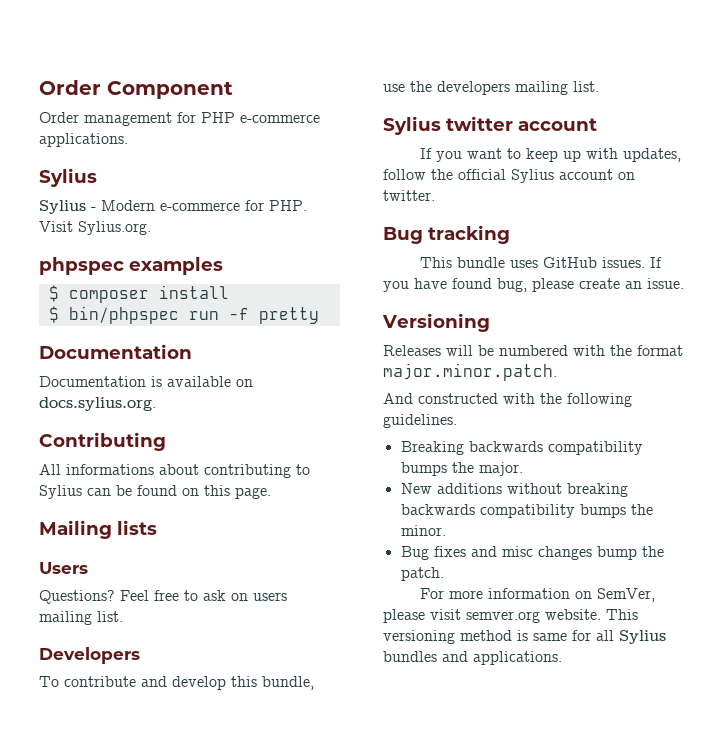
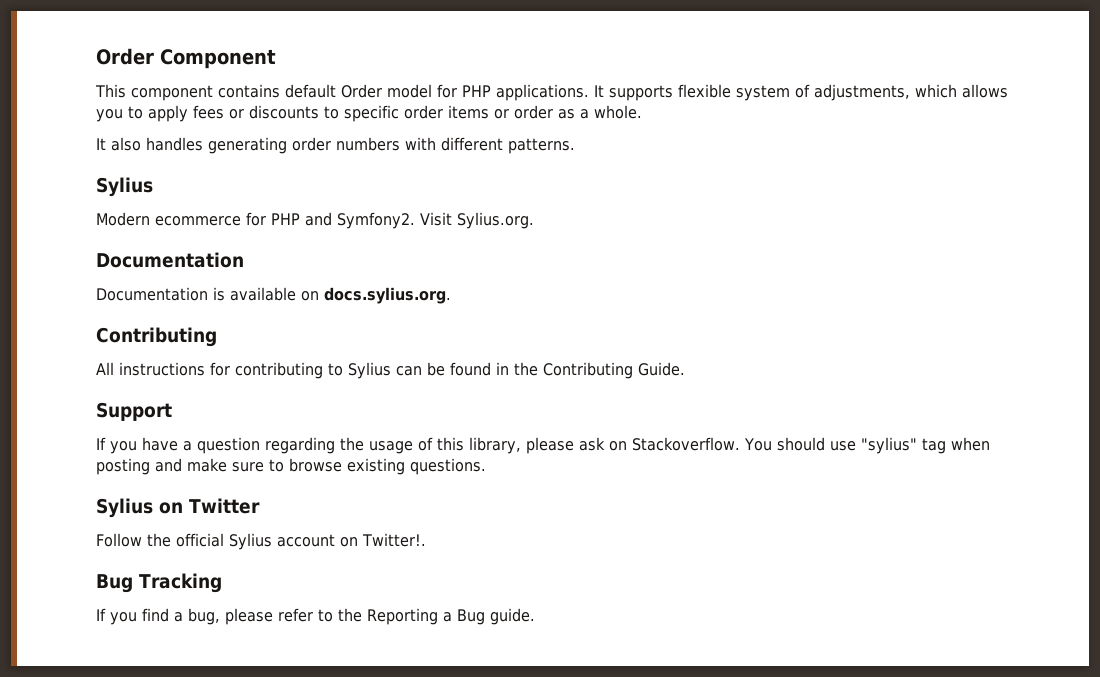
- Order management for PHP e-commerce applications.
+ This component contains default Order model for PHP applications. It supports flexible system of adjustments, which allows you to apply fees or discounts to specific order items or order as a whole.
+ It also handles generating order numbers with different patterns.
  Sylius
- Sylius - Modern e-commerce for PHP. Visit Sylius.org.
- phpspec examples
- $ composer install
- $ bin/phpspec run -f pretty
+ Modern ecommerce for PHP and Symfony2. Visit Sylius.org.
- All informations about contributing to Sylius can be found on this page.
- Mailing lists
- Users
- Questions? Feel free to ask on users mailing list.
- Developers
- To contribute and develop this bundle, use the developers mailing list.
- Sylius twitter account
- If you want to keep up with updates, follow the official Sylius account on twitter.
- Bug tracking
- This bundle uses GitHub issues. If you have found bug, please create an issue.
- Versioning
- Releases will be numbered with the format major.minor.patch.
- And constructed with the following guidelines.
- Breaking backwards compatibility bumps the major.
- New additions without breaking backwards compatibility bumps the minor.
- Bug fixes and misc changes bump the patch.
- For more information on SemVer, please visit semver.org website. This versioning method is same for all Sylius bundles and applications.
+ All instructions for contributing to Sylius can be found in the Contributing Guide.
+ Support
+ If you have a question regarding the usage of this library, please ask on Stackoverflow. You should use "sylius" tag when posting and make sure to browse existing questions.
+ Sylius on Twitter
+ Follow the official Sylius account on Twitter!.
+ Bug Tracking
+ If you find a bug, please refer to the Reporting a Bug guide.

